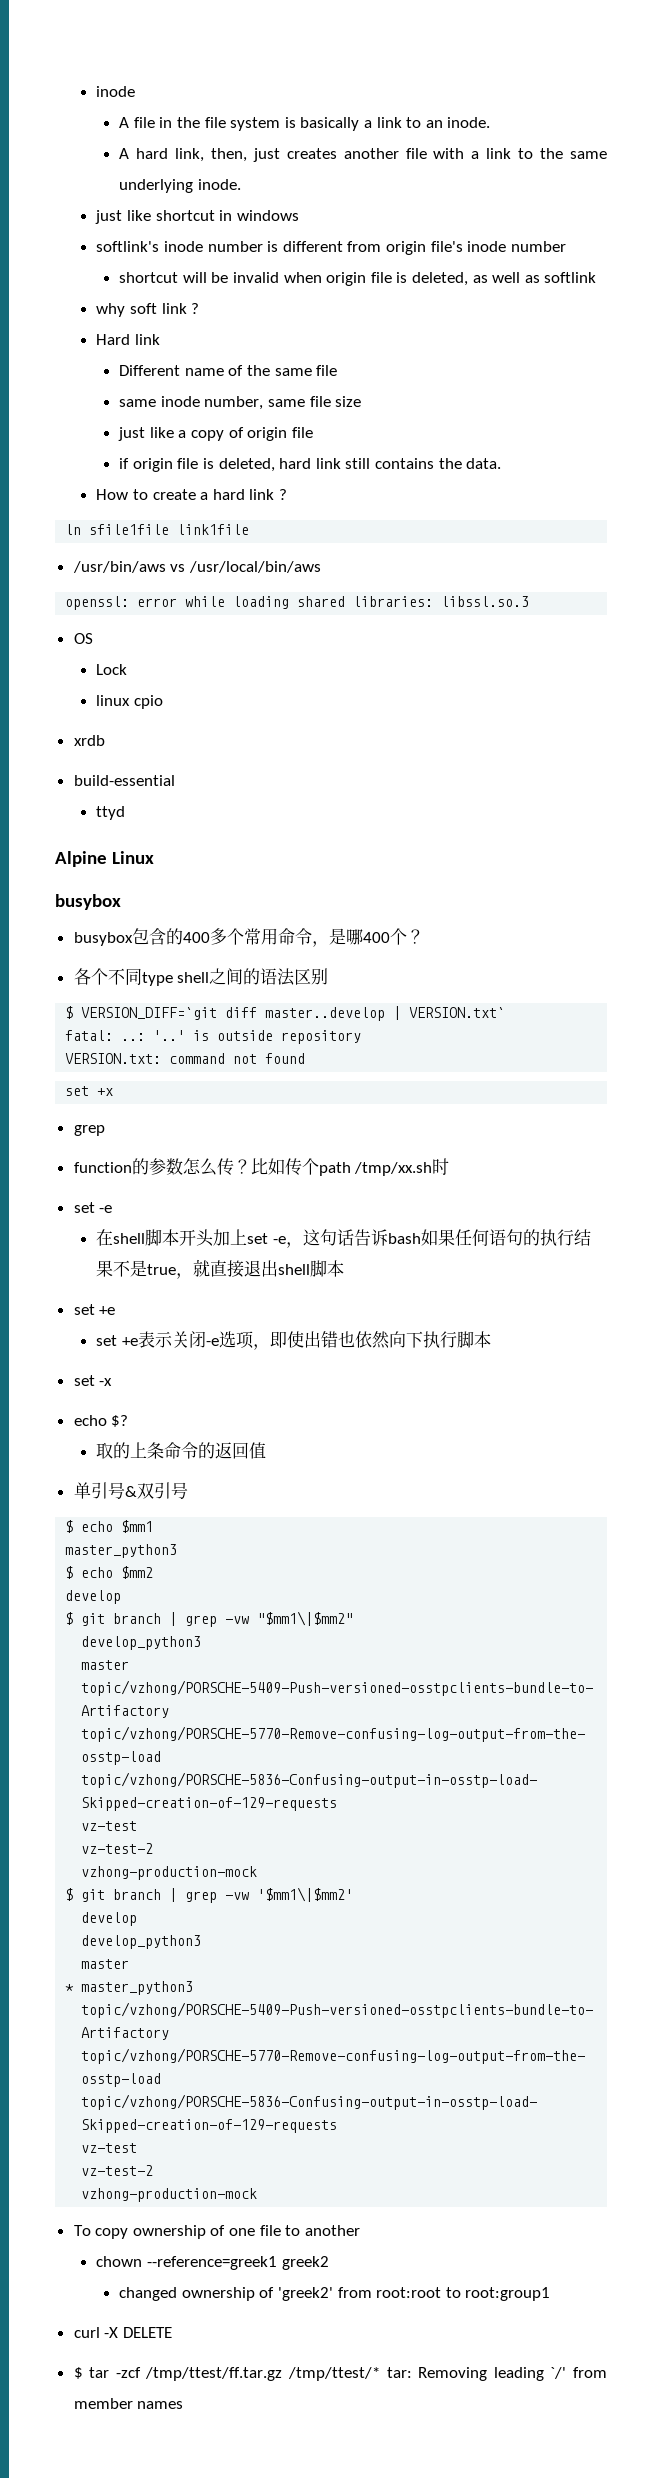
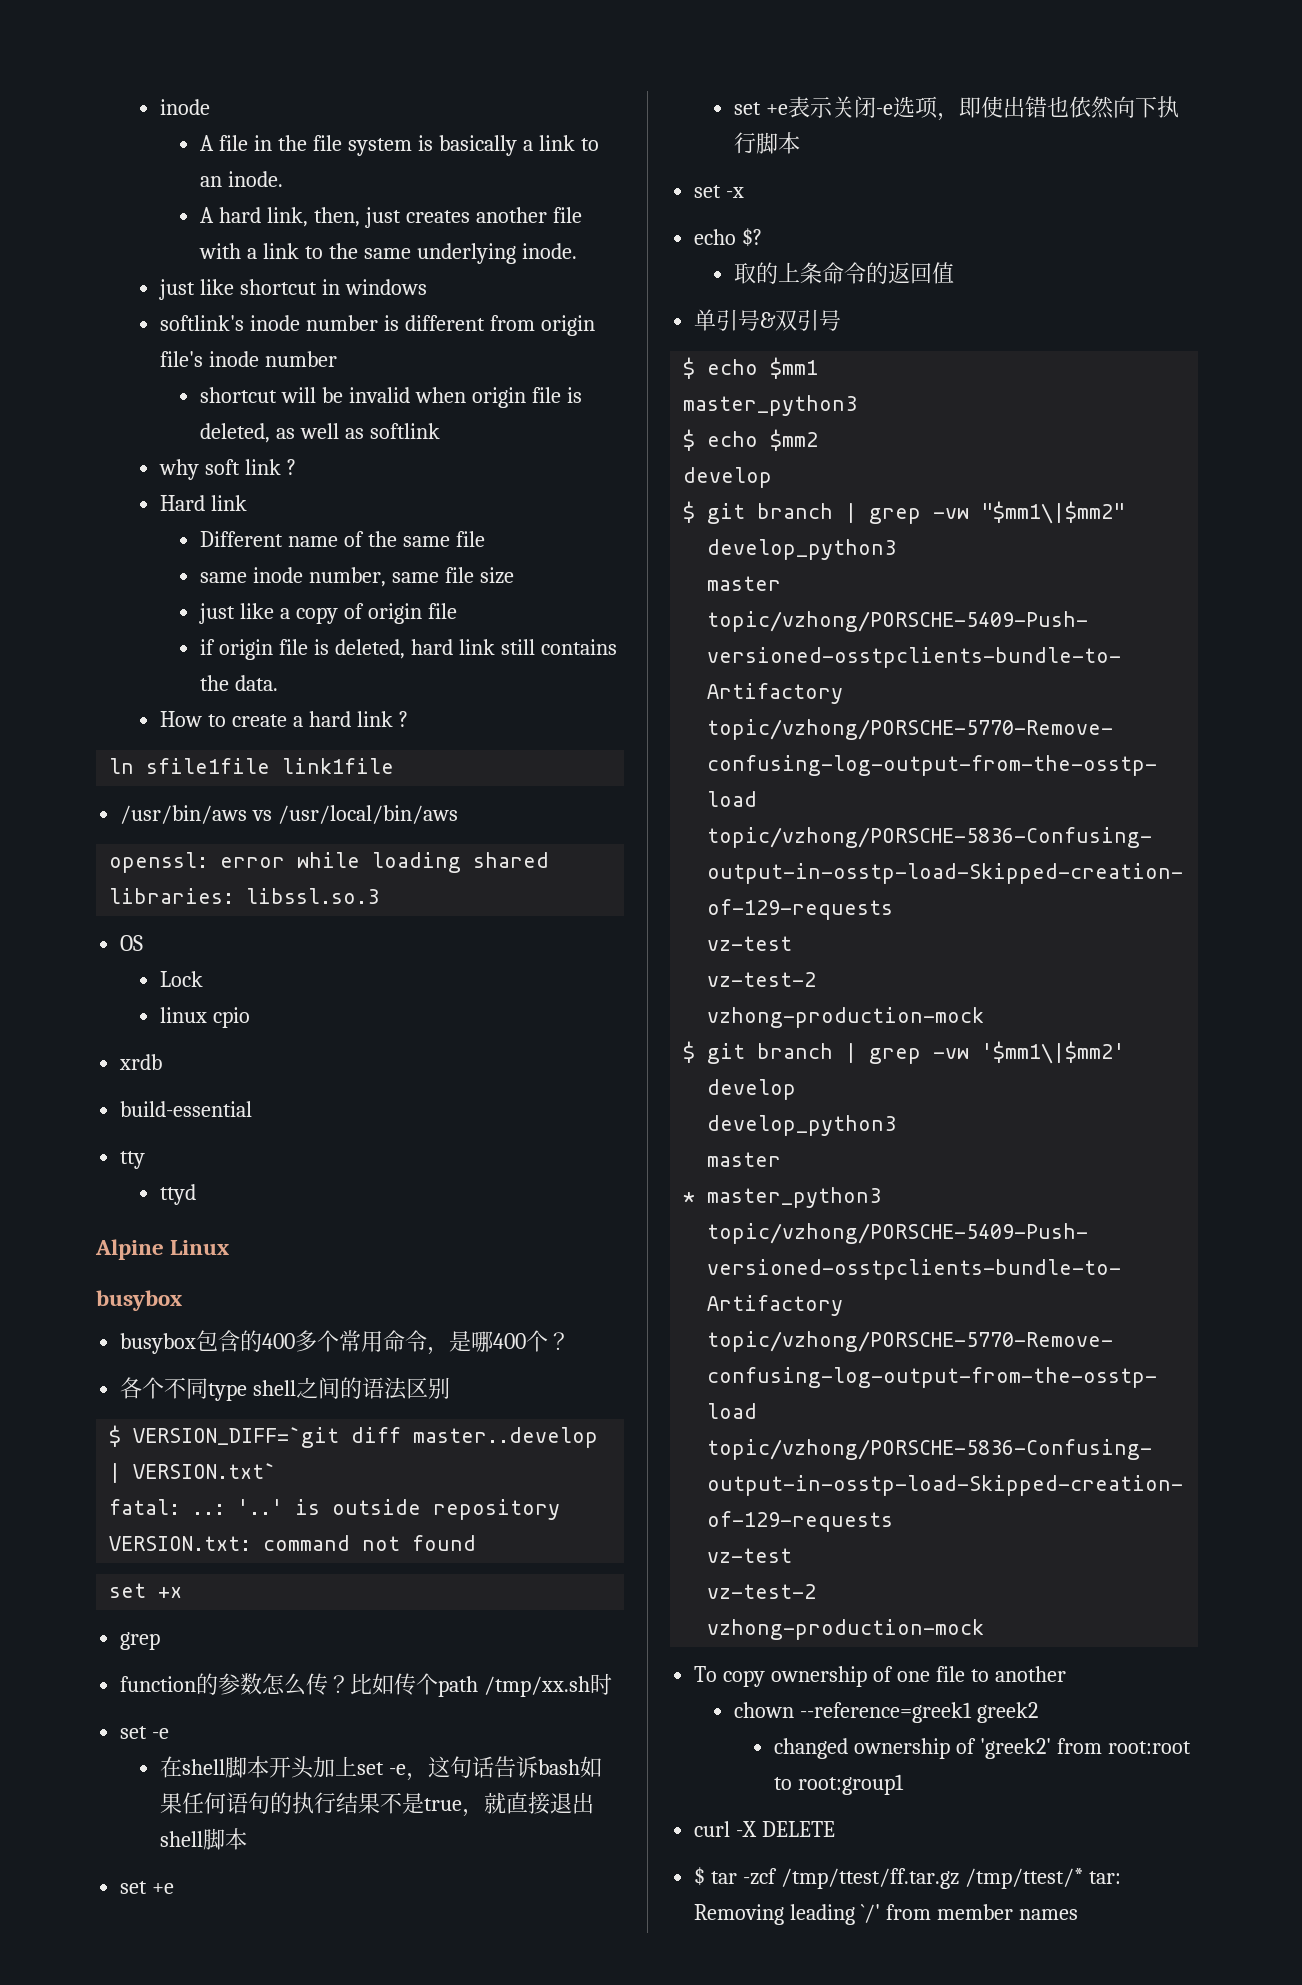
+ tty

